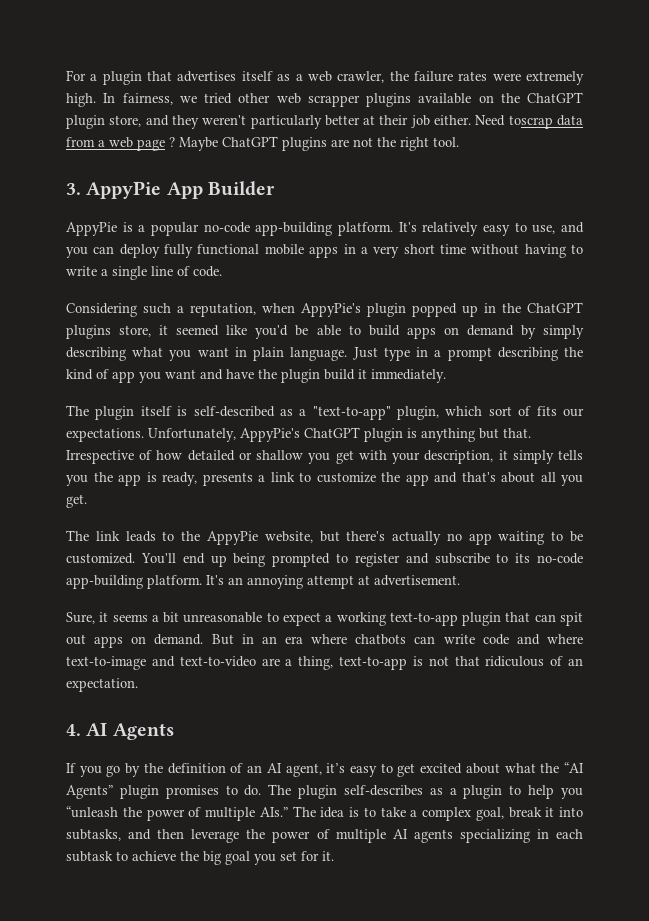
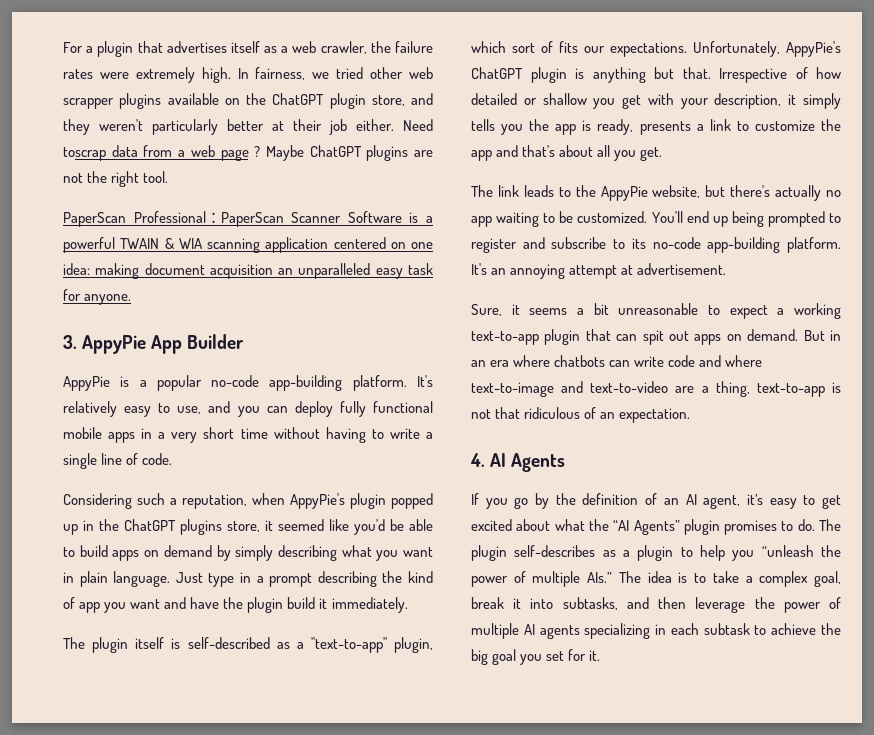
+ PaperScan Professional：PaperScan Scanner Software is a powerful TWAIN & WIA scanning application centered on one idea: making document acquisition an unparalleled easy task for anyone.

